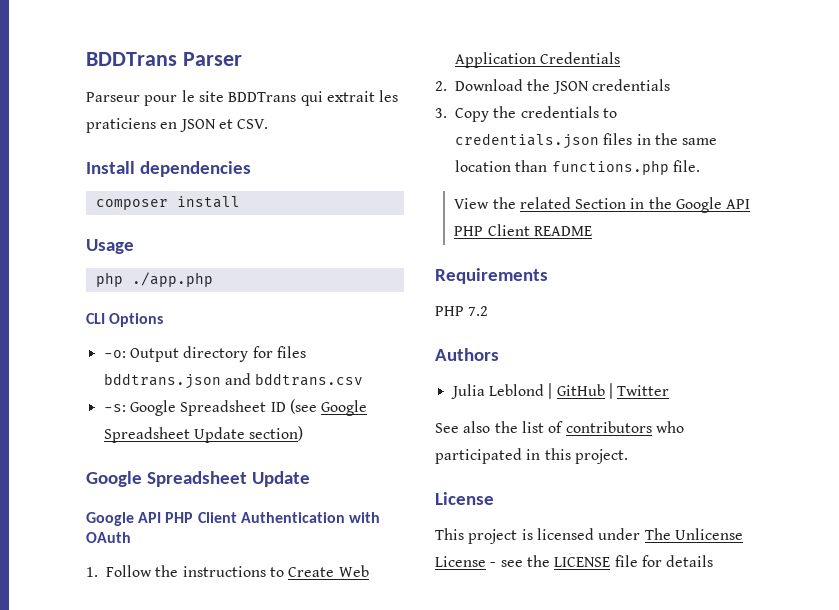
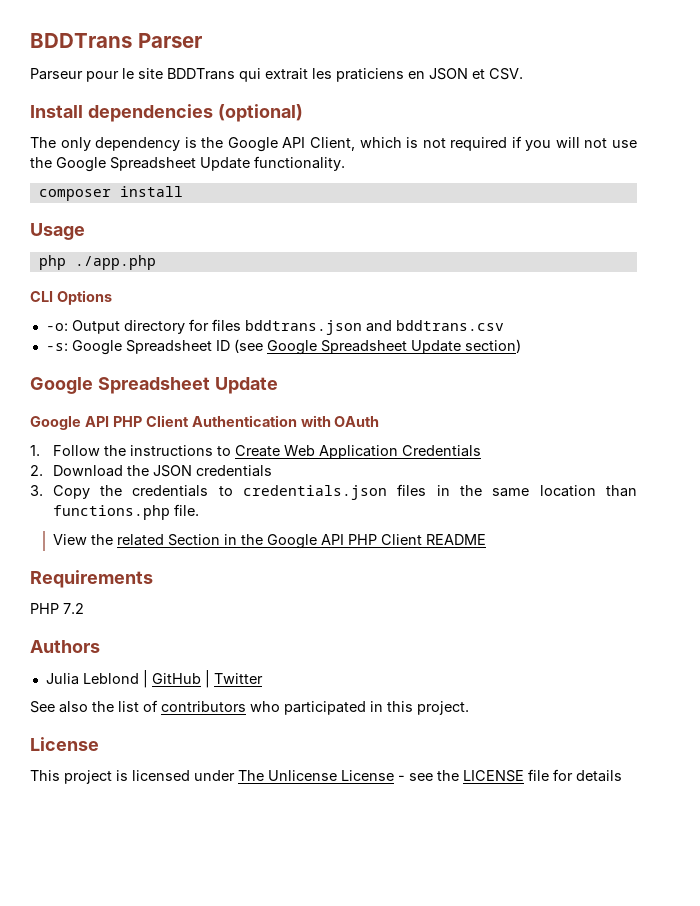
- Install dependencies
+ Install dependencies (optional)
+ The only dependency is the Google API Client, which is not required if you will not use the Google Spreadsheet Update functionality.

